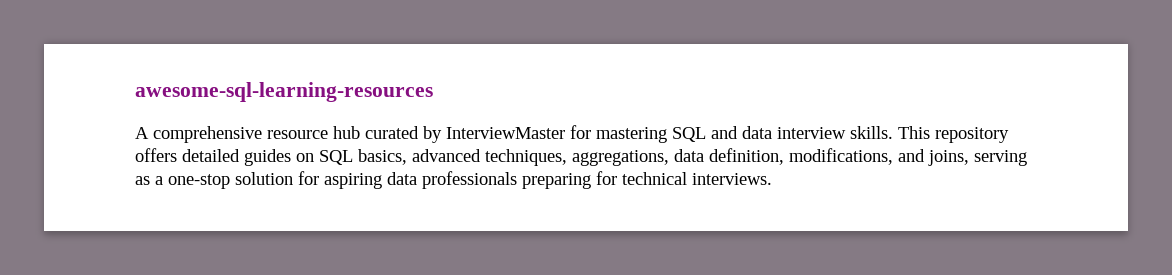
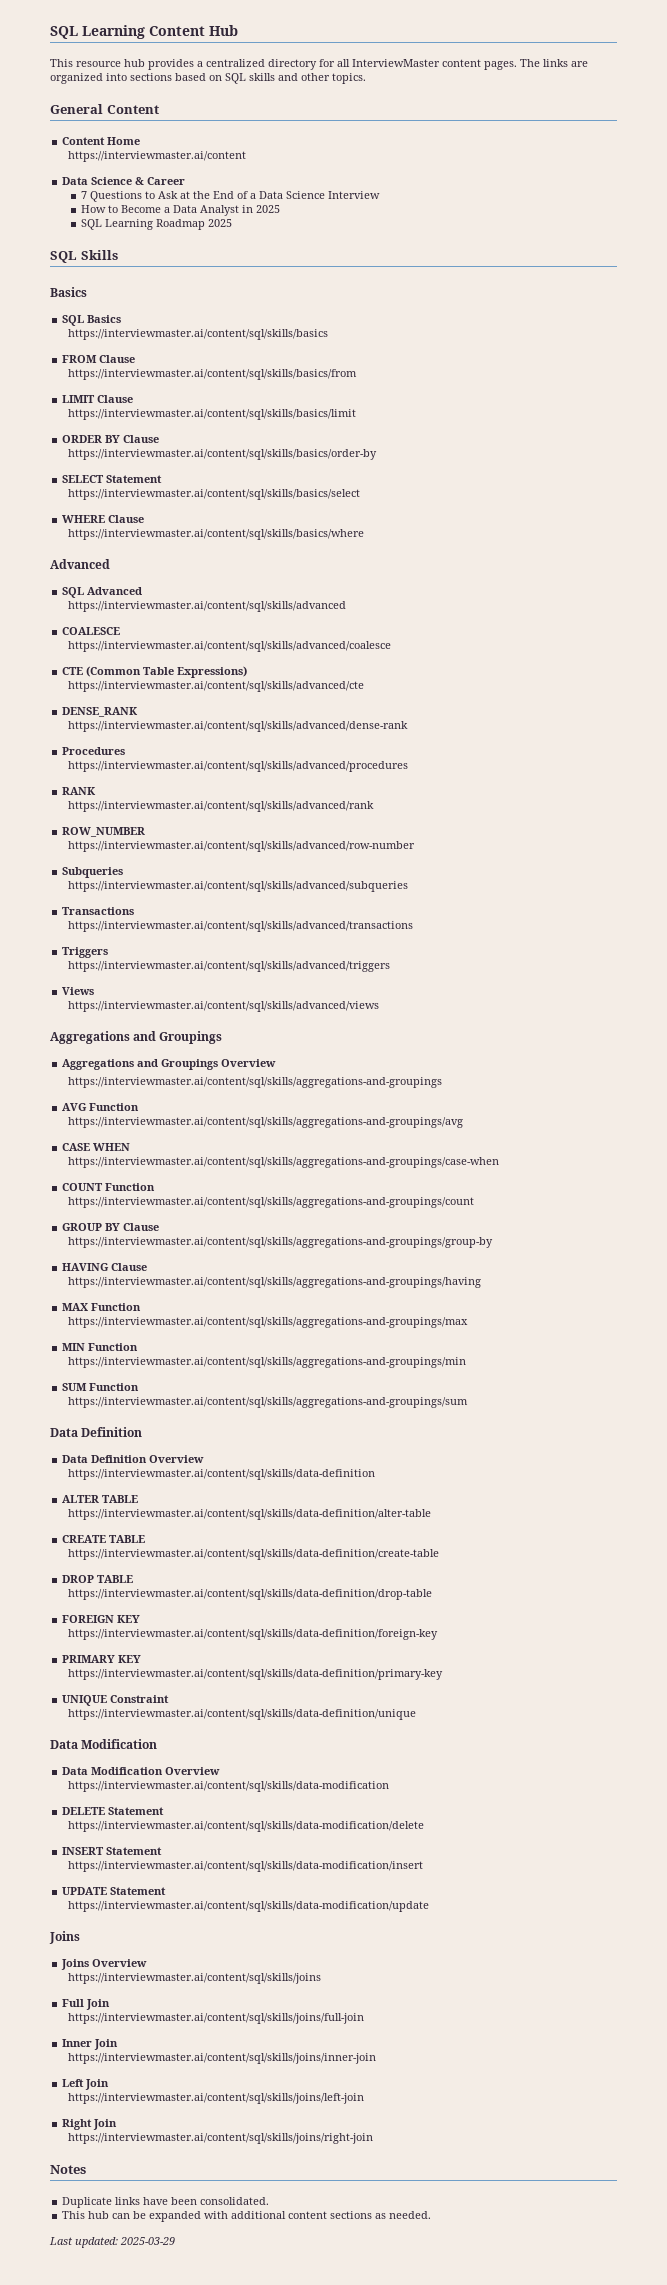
- awesome-sql-learning-resources
- A comprehensive resource hub curated by InterviewMaster for mastering SQL and data interview skills. This repository offers detailed guides on SQL basics, advanced techniques, aggregations, data definition, modifications, and joins, serving as a one-stop solution for aspiring data professionals preparing for technical interviews.
+ SQL Learning Content Hub
+ This resource hub provides a centralized directory for all InterviewMaster content pages. The links are organized into sections based on SQL skills and other topics.
+ General Content
+ Content Home
+ https://interviewmaster.ai/content
+ Data Science & Career
+ 7 Questions to Ask at the End of a Data Science Interview
+ How to Become a Data Analyst in 2025
+ SQL Learning Roadmap 2025
+ SQL Skills
+ Basics
+ SQL Basics
+ https://interviewmaster.ai/content/sql/skills/basics
+ FROM Clause
+ https://interviewmaster.ai/content/sql/skills/basics/from
+ LIMIT Clause
+ https://interviewmaster.ai/content/sql/skills/basics/limit
+ ORDER BY Clause
+ https://interviewmaster.ai/content/sql/skills/basics/order-by
+ SELECT Statement
+ https://interviewmaster.ai/content/sql/skills/basics/select
+ WHERE Clause
+ https://interviewmaster.ai/content/sql/skills/basics/where
+ Advanced
+ SQL Advanced
+ https://interviewmaster.ai/content/sql/skills/advanced
+ COALESCE
+ https://interviewmaster.ai/content/sql/skills/advanced/coalesce
+ CTE (Common Table Expressions)
+ https://interviewmaster.ai/content/sql/skills/advanced/cte
+ DENSE_RANK
+ https://interviewmaster.ai/content/sql/skills/advanced/dense-rank
+ Procedures
+ https://interviewmaster.ai/content/sql/skills/advanced/procedures
+ RANK
+ https://interviewmaster.ai/content/sql/skills/advanced/rank
+ ROW_NUMBER
+ https://interviewmaster.ai/content/sql/skills/advanced/row-number
+ Subqueries
+ https://interviewmaster.ai/content/sql/skills/advanced/subqueries
+ Transactions
+ https://interviewmaster.ai/content/sql/skills/advanced/transactions
+ Triggers
+ https://interviewmaster.ai/content/sql/skills/advanced/triggers
+ Views
+ https://interviewmaster.ai/content/sql/skills/advanced/views
+ Aggregations and Groupings
+ Aggregations and Groupings Overview
+ https://interviewmaster.ai/content/sql/skills/aggregations-and-groupings
+ AVG Function
+ https://interviewmaster.ai/content/sql/skills/aggregations-and-groupings/avg
+ CASE WHEN
+ https://interviewmaster.ai/content/sql/skills/aggregations-and-groupings/case-when
+ COUNT Function
+ https://interviewmaster.ai/content/sql/skills/aggregations-and-groupings/count
+ GROUP BY Clause
+ https://interviewmaster.ai/content/sql/skills/aggregations-and-groupings/group-by
+ HAVING Clause
+ https://interviewmaster.ai/content/sql/skills/aggregations-and-groupings/having
+ MAX Function
+ https://interviewmaster.ai/content/sql/skills/aggregations-and-groupings/max
+ MIN Function
+ https://interviewmaster.ai/content/sql/skills/aggregations-and-groupings/min
+ SUM Function
+ https://interviewmaster.ai/content/sql/skills/aggregations-and-groupings/sum
+ Data Definition
+ Data Definition Overview
+ https://interviewmaster.ai/content/sql/skills/data-definition
+ ALTER TABLE
+ https://interviewmaster.ai/content/sql/skills/data-definition/alter-table
+ CREATE TABLE
+ https://interviewmaster.ai/content/sql/skills/data-definition/create-table
+ DROP TABLE
+ https://interviewmaster.ai/content/sql/skills/data-definition/drop-table
+ FOREIGN KEY
+ https://interviewmaster.ai/content/sql/skills/data-definition/foreign-key
+ PRIMARY KEY
+ https://interviewmaster.ai/content/sql/skills/data-definition/primary-key
+ UNIQUE Constraint
+ https://interviewmaster.ai/content/sql/skills/data-definition/unique
+ Data Modification
+ Data Modification Overview
+ https://interviewmaster.ai/content/sql/skills/data-modification
+ DELETE Statement
+ https://interviewmaster.ai/content/sql/skills/data-modification/delete
+ INSERT Statement
+ https://interviewmaster.ai/content/sql/skills/data-modification/insert
+ UPDATE Statement
+ https://interviewmaster.ai/content/sql/skills/data-modification/update
+ Joins
+ Joins Overview
+ https://interviewmaster.ai/content/sql/skills/joins
+ Full Join
+ https://interviewmaster.ai/content/sql/skills/joins/full-join
+ Inner Join
+ https://interviewmaster.ai/content/sql/skills/joins/inner-join
+ Left Join
+ https://interviewmaster.ai/content/sql/skills/joins/left-join
+ Right Join
+ https://interviewmaster.ai/content/sql/skills/joins/right-join
+ Notes
+ Duplicate links have been consolidated.
+ This hub can be expanded with additional content sections as needed.
+ Last updated: 2025-03-29

